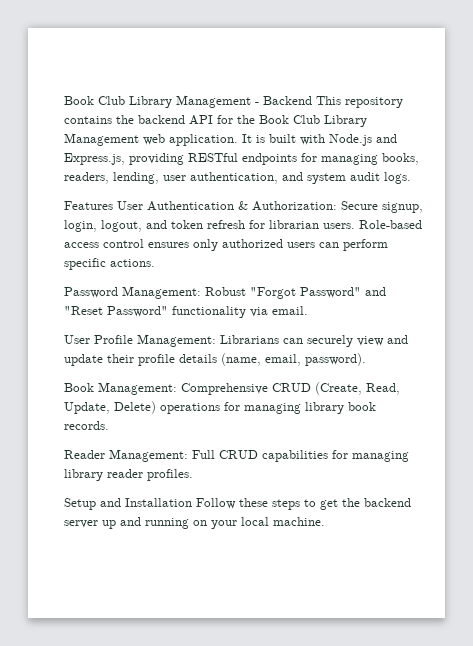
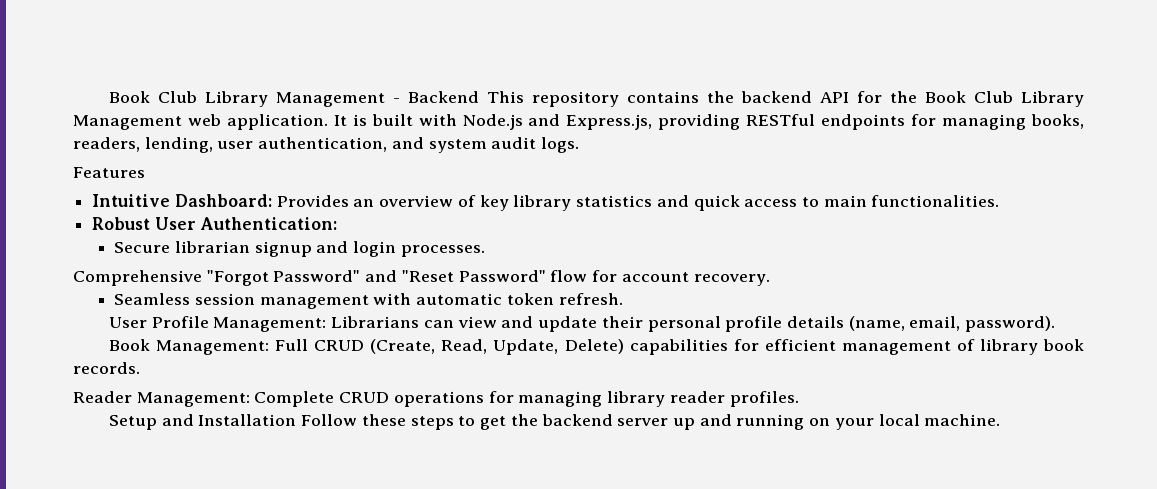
- Features User Authentication & Authorization: Secure signup, login, logout, and token refresh for librarian users. Role-based access control ensures only authorized users can perform specific actions.
- Password Management: Robust "Forgot Password" and "Reset Password" functionality via email.
+ Features
+ Intuitive Dashboard: Provides an overview of key library statistics and quick access to main functionalities.
+ Robust User Authentication:
+ Secure librarian signup and login processes.
+ Comprehensive "Forgot Password" and "Reset Password" flow for account recovery.
+ Seamless session management with automatic token refresh.
- User Profile Management: Librarians can securely view and update their profile details (name, email, password).
+ User Profile Management: Librarians can view and update their personal profile details (name, email, password).
- Book Management: Comprehensive CRUD (Create, Read, Update, Delete) operations for managing library book records.
+ Book Management: Full CRUD (Create, Read, Update, Delete) capabilities for efficient management of library book records.
- Reader Management: Full CRUD capabilities for managing library reader profiles.
+ Reader Management: Complete CRUD operations for managing library reader profiles.

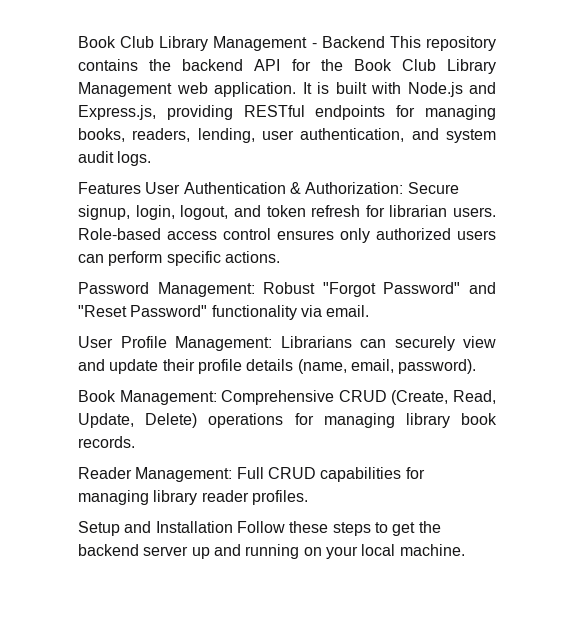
- Features
- Intuitive Dashboard: Provides an overview of key library statistics and quick access to main functionalities.
- Robust User Authentication:
- Secure librarian signup and login processes.
- Comprehensive "Forgot Password" and "Reset Password" flow for account recovery.
- Seamless session management with automatic token refresh.
+ Features User Authentication & Authorization: Secure signup, login, logout, and token refresh for librarian users. Role-based access control ensures only authorized users can perform specific actions.
+ Password Management: Robust "Forgot Password" and "Reset Password" functionality via email.
- User Profile Management: Librarians can view and update their personal profile details (name, email, password).
+ User Profile Management: Librarians can securely view and update their profile details (name, email, password).
- Book Management: Full CRUD (Create, Read, Update, Delete) capabilities for efficient management of library book records.
+ Book Management: Comprehensive CRUD (Create, Read, Update, Delete) operations for managing library book records.
- Reader Management: Complete CRUD operations for managing library reader profiles.
+ Reader Management: Full CRUD capabilities for managing library reader profiles.

